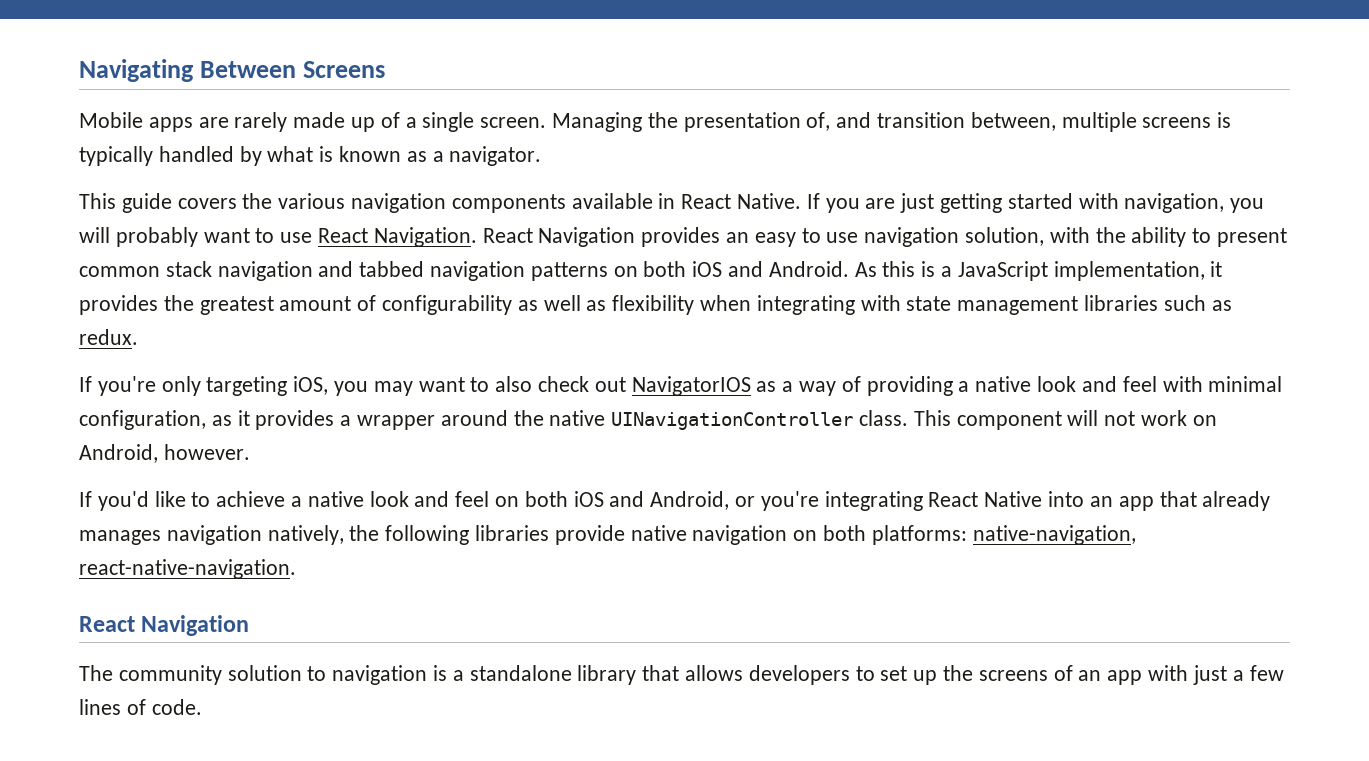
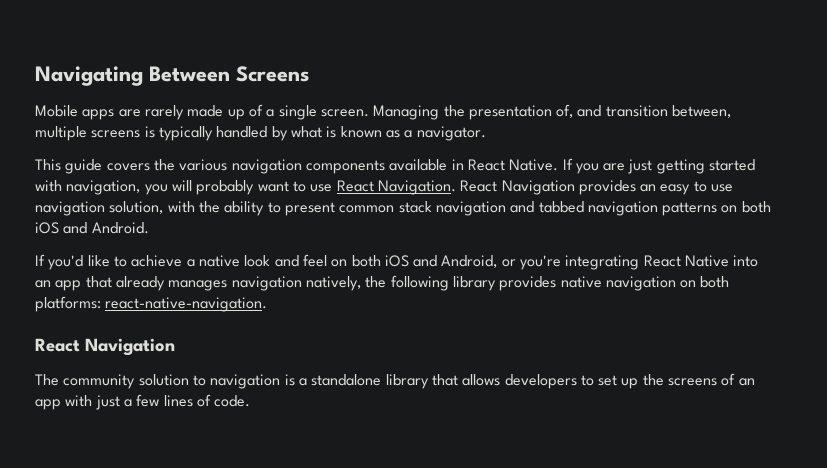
- As this is a JavaScript implementation, it provides the greatest amount of configurability as well as flexibility when integrating with state management libraries such as redux.
- If you're only targeting iOS, you may want to also check out NavigatorIOS as a way of providing a native look and feel with minimal configuration, as it provides a wrapper around the native UINavigationController class. This component will not work on Android, however.
- If you'd like to achieve a native look and feel on both iOS and Android, or you're integrating React Native into an app that already manages navigation natively, the following libraries provide native navigation on both platforms: native-navigation, react-native-navigation.
+ If you'd like to achieve a native look and feel on both iOS and Android, or you're integrating React Native into an app that already manages navigation natively, the following library provides native navigation on both platforms: react-native-navigation.

